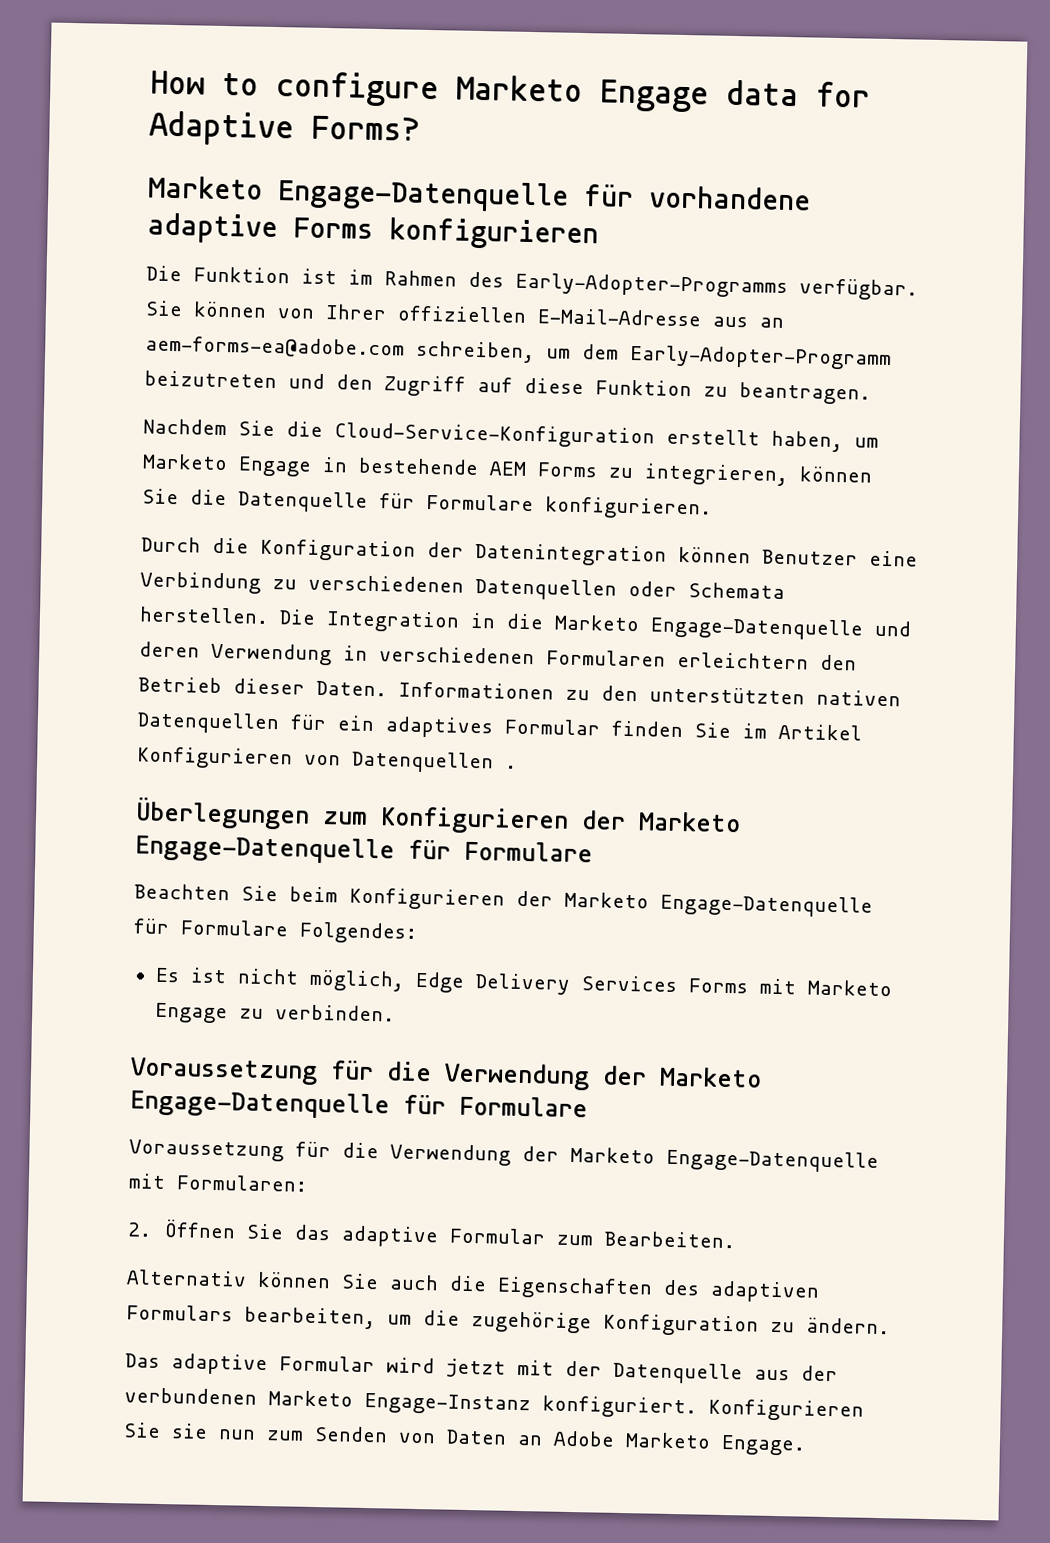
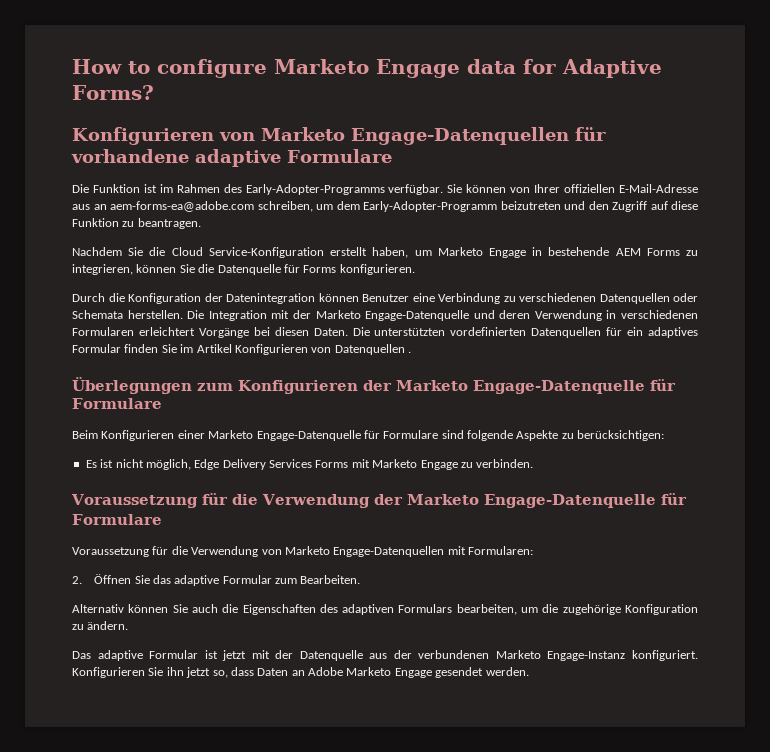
- Marketo Engage-Datenquelle für vorhandene adaptive Forms konfigurieren
+ Konfigurieren von Marketo Engage-Datenquellen für vorhandene adaptive Formulare
- Nachdem Sie die Cloud-Service-Konfiguration erstellt haben, um Marketo Engage in bestehende AEM Forms zu integrieren, können Sie die Datenquelle für Formulare konfigurieren.
+ Nachdem Sie die Cloud Service-Konfiguration erstellt haben, um Marketo Engage in bestehende AEM Forms zu integrieren, können Sie die Datenquelle für Forms konfigurieren.
- Die Integration in die Marketo Engage-Datenquelle und deren Verwendung in verschiedenen Formularen erleichtern den Betrieb dieser Daten. Informationen zu den unterstützten nativen Datenquellen für ein adaptives Formular finden Sie im Artikel Konfigurieren von Datenquellen .
+ Die Integration mit der Marketo Engage-Datenquelle und deren Verwendung in verschiedenen Formularen erleichtert Vorgänge bei diesen Daten. Die unterstützten vordefinierten Datenquellen für ein adaptives Formular finden Sie im Artikel Konfigurieren von Datenquellen .
- Beachten Sie beim Konfigurieren der Marketo Engage-Datenquelle für Formulare Folgendes:
+ Beim Konfigurieren einer Marketo Engage-Datenquelle für Formulare sind folgende Aspekte zu berücksichtigen:
- Voraussetzung für die Verwendung der Marketo Engage-Datenquelle mit Formularen:
+ Voraussetzung für die Verwendung von Marketo Engage-Datenquellen mit Formularen:
- Das adaptive Formular wird jetzt mit der Datenquelle aus der verbundenen Marketo Engage-Instanz konfiguriert.
+ Das adaptive Formular ist jetzt mit der Datenquelle aus der verbundenen Marketo Engage-Instanz konfiguriert.
- Konfigurieren Sie sie nun zum Senden von Daten an Adobe Marketo Engage.
+ Konfigurieren Sie ihn jetzt so, dass Daten an Adobe Marketo Engage gesendet werden.

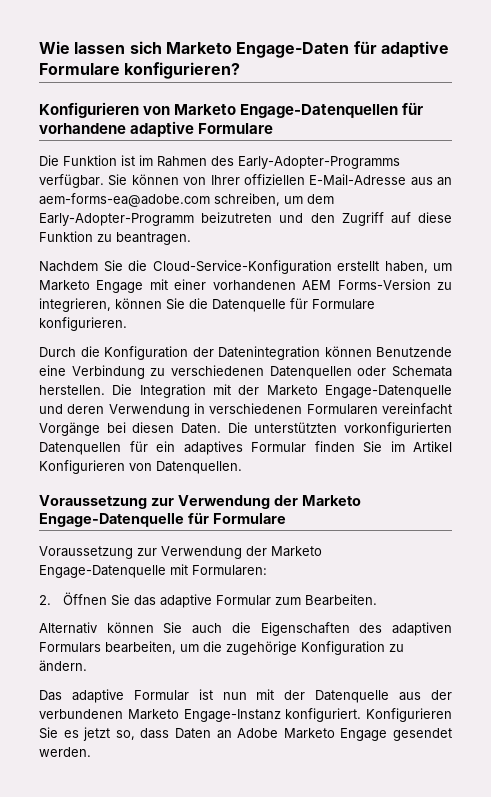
- How to configure Marketo Engage data for Adaptive Forms?
+ Wie lassen sich Marketo Engage-Daten für adaptive Formulare konfigurieren?
- Nachdem Sie die Cloud Service-Konfiguration erstellt haben, um Marketo Engage in bestehende AEM Forms zu integrieren, können Sie die Datenquelle für Forms konfigurieren.
+ Nachdem Sie die Cloud-Service-Konfiguration erstellt haben, um Marketo Engage mit einer vorhandenen AEM Forms-Version zu integrieren, können Sie die Datenquelle für Formulare konfigurieren.
- Durch die Konfiguration der Datenintegration können Benutzer eine Verbindung zu verschiedenen Datenquellen oder Schemata herstellen.
+ Durch die Konfiguration der Datenintegration können Benutzende eine Verbindung zu verschiedenen Datenquellen oder Schemata herstellen.
- Die Integration mit der Marketo Engage-Datenquelle und deren Verwendung in verschiedenen Formularen erleichtert Vorgänge bei diesen Daten.
+ Die Integration mit der Marketo Engage-Datenquelle und deren Verwendung in verschiedenen Formularen vereinfacht Vorgänge bei diesen Daten.
- Die unterstützten vordefinierten Datenquellen für ein adaptives Formular finden Sie im Artikel Konfigurieren von Datenquellen .
- Überlegungen zum Konfigurieren der Marketo Engage-Datenquelle für Formulare
- Beim Konfigurieren einer Marketo Engage-Datenquelle für Formulare sind folgende Aspekte zu berücksichtigen:
- Es ist nicht möglich, Edge Delivery Services Forms mit Marketo Engage zu verbinden.
- Voraussetzung für die Verwendung der Marketo Engage-Datenquelle für Formulare
+ Die unterstützten vorkonfigurierten Datenquellen für ein adaptives Formular finden Sie im Artikel Konfigurieren von Datenquellen.
+ Voraussetzung zur Verwendung der Marketo Engage-Datenquelle für Formulare
- Voraussetzung für die Verwendung von Marketo Engage-Datenquellen mit Formularen:
+ Voraussetzung zur Verwendung der Marketo Engage-Datenquelle mit Formularen:
- Das adaptive Formular ist jetzt mit der Datenquelle aus der verbundenen Marketo Engage-Instanz konfiguriert.
+ Das adaptive Formular ist nun mit der Datenquelle aus der verbundenen Marketo Engage-Instanz konfiguriert.
- Konfigurieren Sie ihn jetzt so, dass Daten an Adobe Marketo Engage gesendet werden.
+ Konfigurieren Sie es jetzt so, dass Daten an Adobe Marketo Engage gesendet werden.

